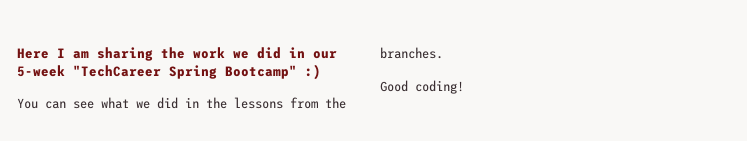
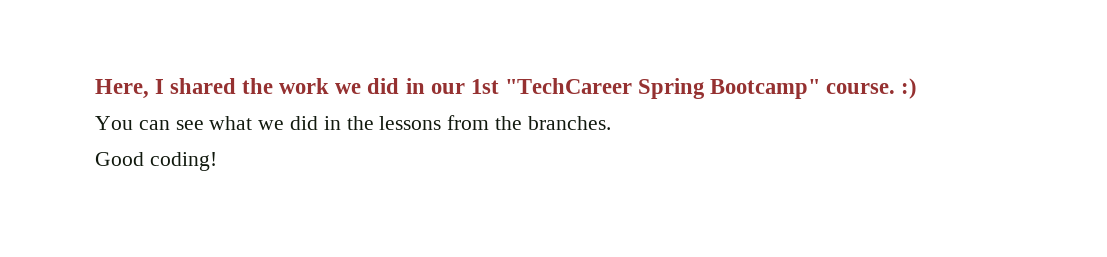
- Here I am sharing the work we did in our 5-week "TechCareer Spring Bootcamp" :)
+ Here, I shared the work we did in our 1st "TechCareer Spring Bootcamp" course. :)

